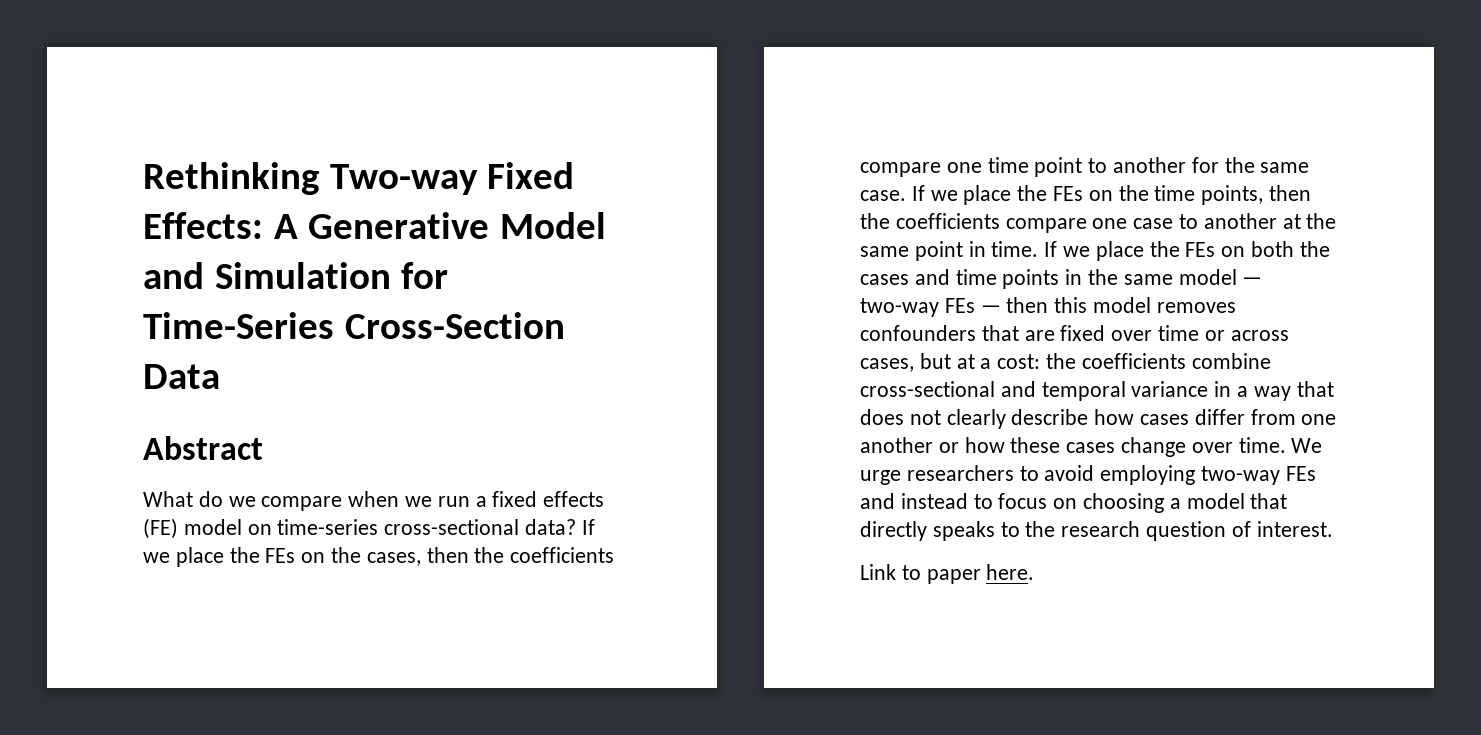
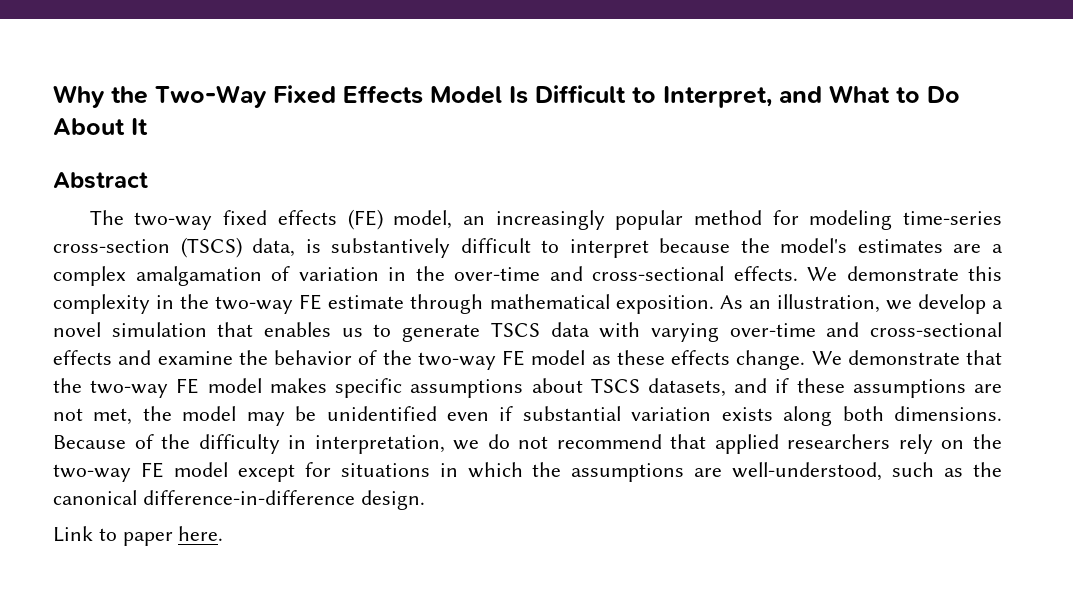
- Rethinking Two-way Fixed Effects: A Generative Model and Simulation for Time-Series Cross-Section Data
+ Why the Two-Way Fixed Effects Model Is Difficult to Interpret, and What to Do About It
  Abstract
- What do we compare when we run a fixed effects (FE) model on time-series cross-sectional data? If we place the FEs on the cases, then the coefficients compare one time point to another for the same case. If we place the FEs on the time points, then the coefficients compare one case to another at the same point in time. If we place the FEs on both the cases and time points in the same model — two-way FEs — then this model removes confounders that are fixed over time or across cases, but at a cost: the coefficients combine cross-sectional and temporal variance in a way that does not clearly describe how cases differ from one another or how these cases change over time. We urge researchers to avoid employing two-way FEs and instead to focus on choosing a model that directly speaks to the research question of interest.
+ The two-way fixed effects (FE) model, an increasingly popular method for modeling time-series cross-section (TSCS) data, is substantively difficult to interpret because the model's estimates are a complex amalgamation of variation in the over-time and cross-sectional effects. We demonstrate this complexity in the two-way FE estimate through mathematical exposition. As an illustration, we develop a novel simulation that enables us to generate TSCS data with varying over-time and cross-sectional effects and examine the behavior of the two-way FE model as these effects change. We demonstrate that the two-way FE model makes specific assumptions about TSCS datasets, and if these assumptions are not met, the model may be unidentified even if substantial variation exists along both dimensions. Because of the difficulty in interpretation, we do not recommend that applied researchers rely on the two-way FE model except for situations in which the assumptions are well-understood, such as the canonical difference-in-difference design.

